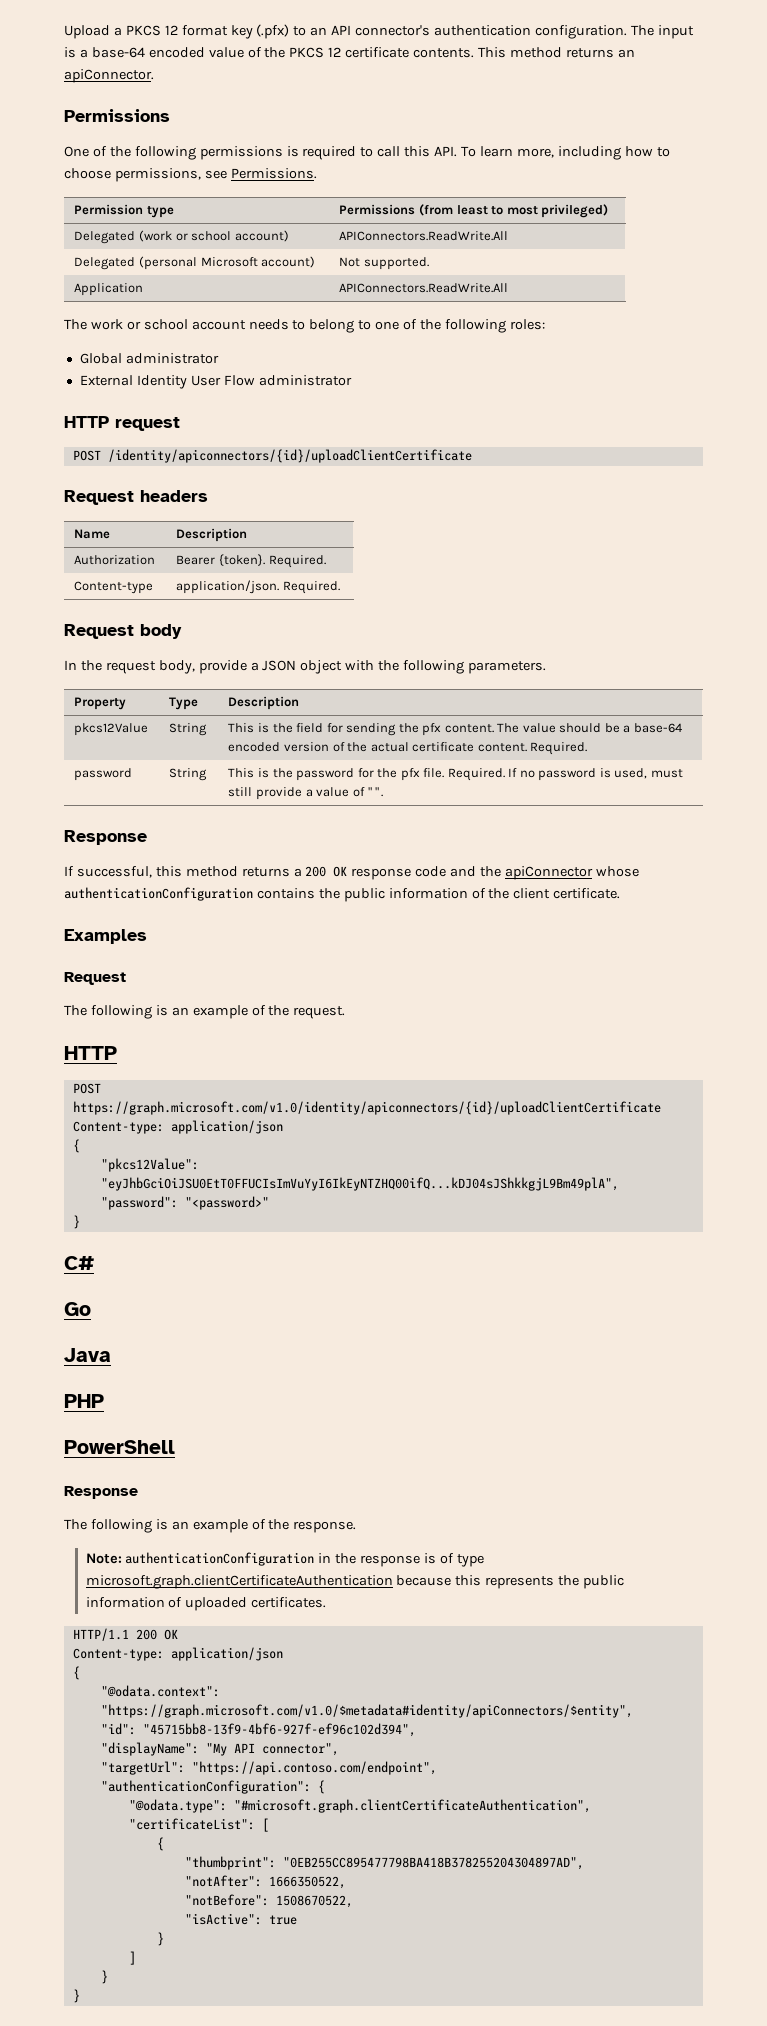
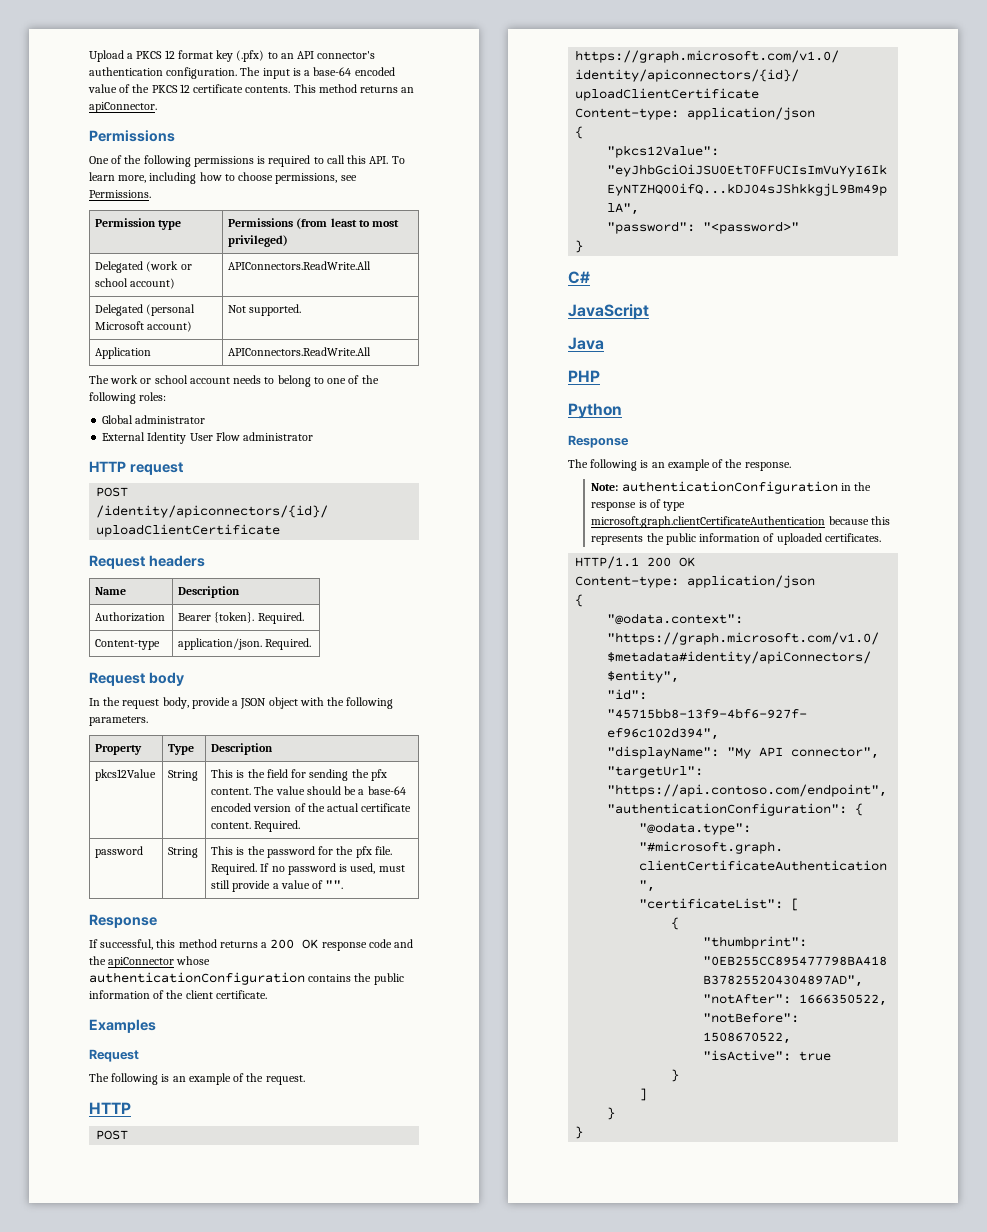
- Go
+ JavaScript
- PowerShell
+ Python

